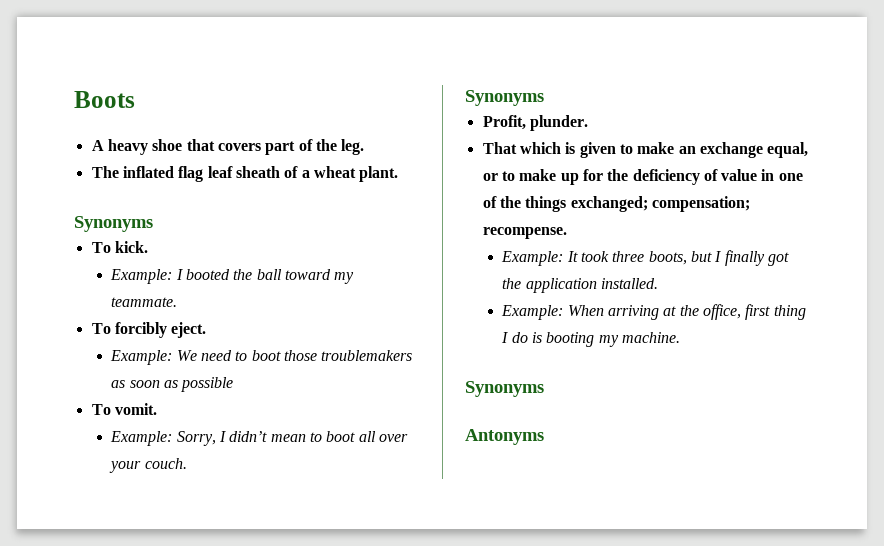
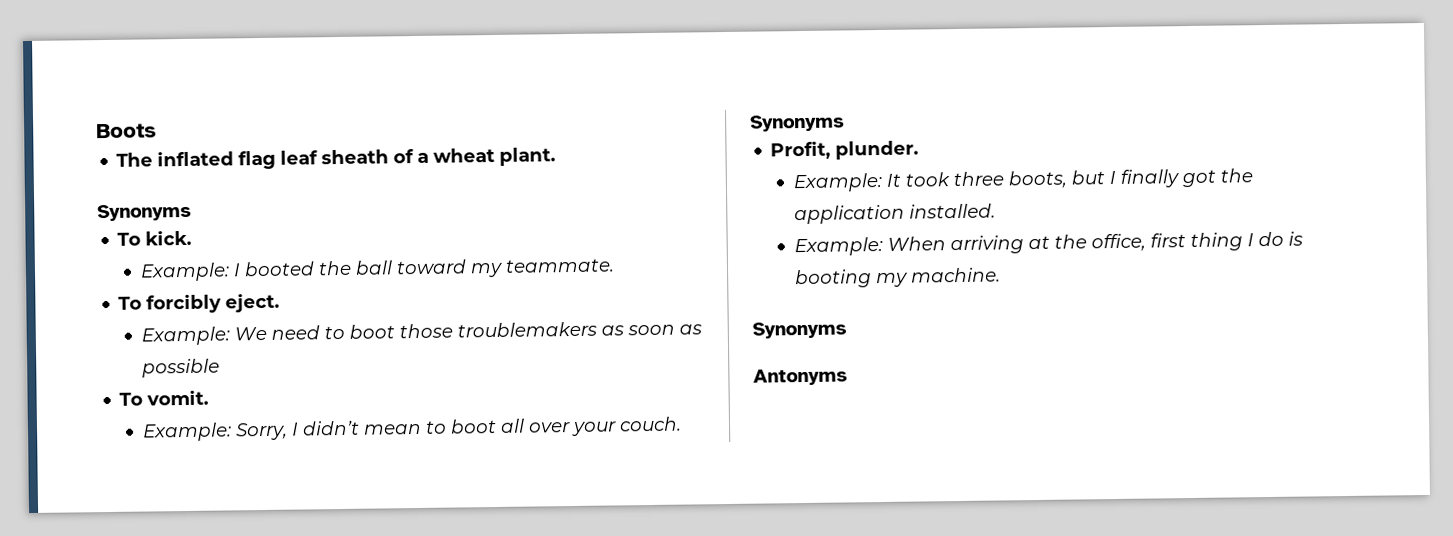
- A heavy shoe that covers part of the leg.
- That which is given to make an exchange equal, or to make up for the deficiency of value in one of the things exchanged; compensation; recompense.

